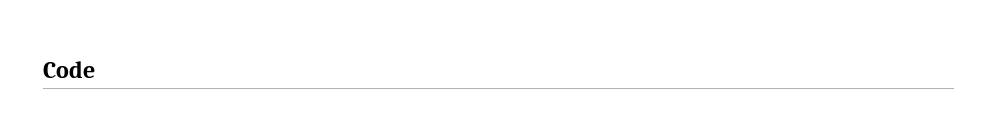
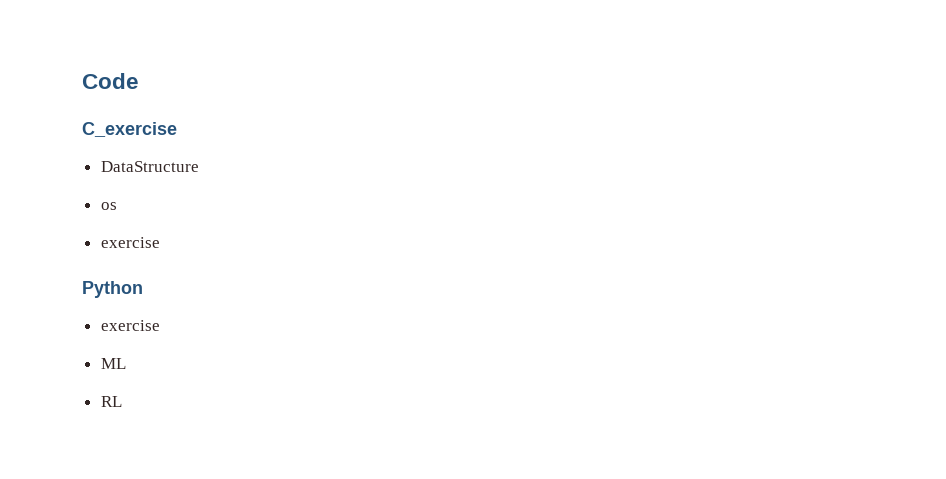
+ C_exercise
+ DataStructure
+ os
+ exercise
+ Python
+ exercise
+ ML
+ RL

